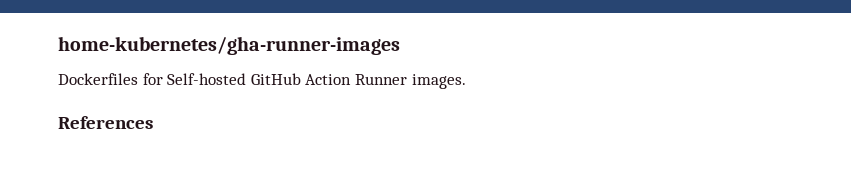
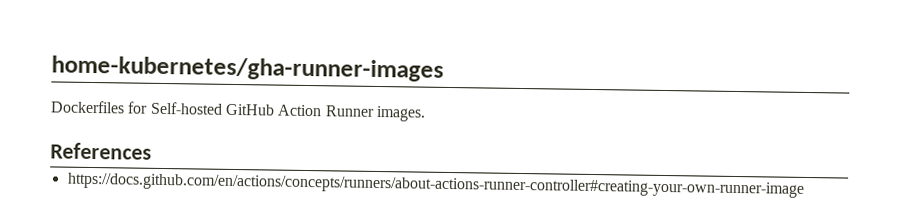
+ https://docs.github.com/en/actions/concepts/runners/about-actions-runner-controller#creating-your-own-runner-image

